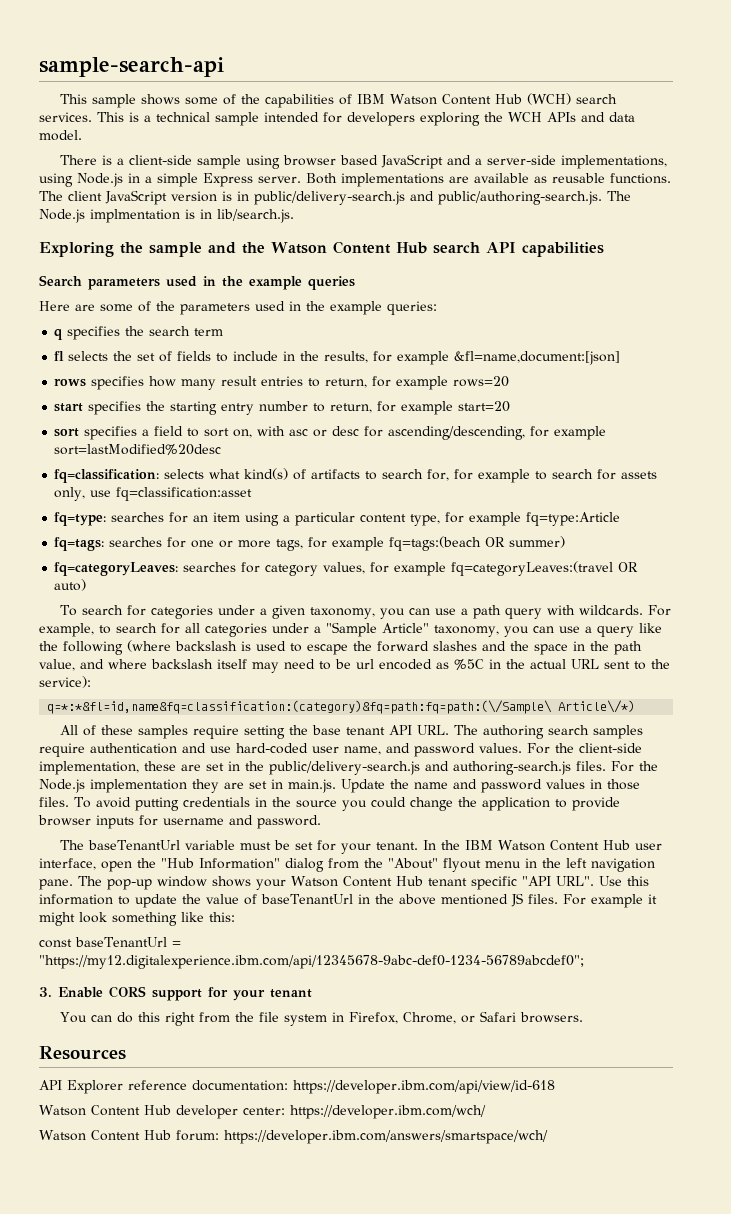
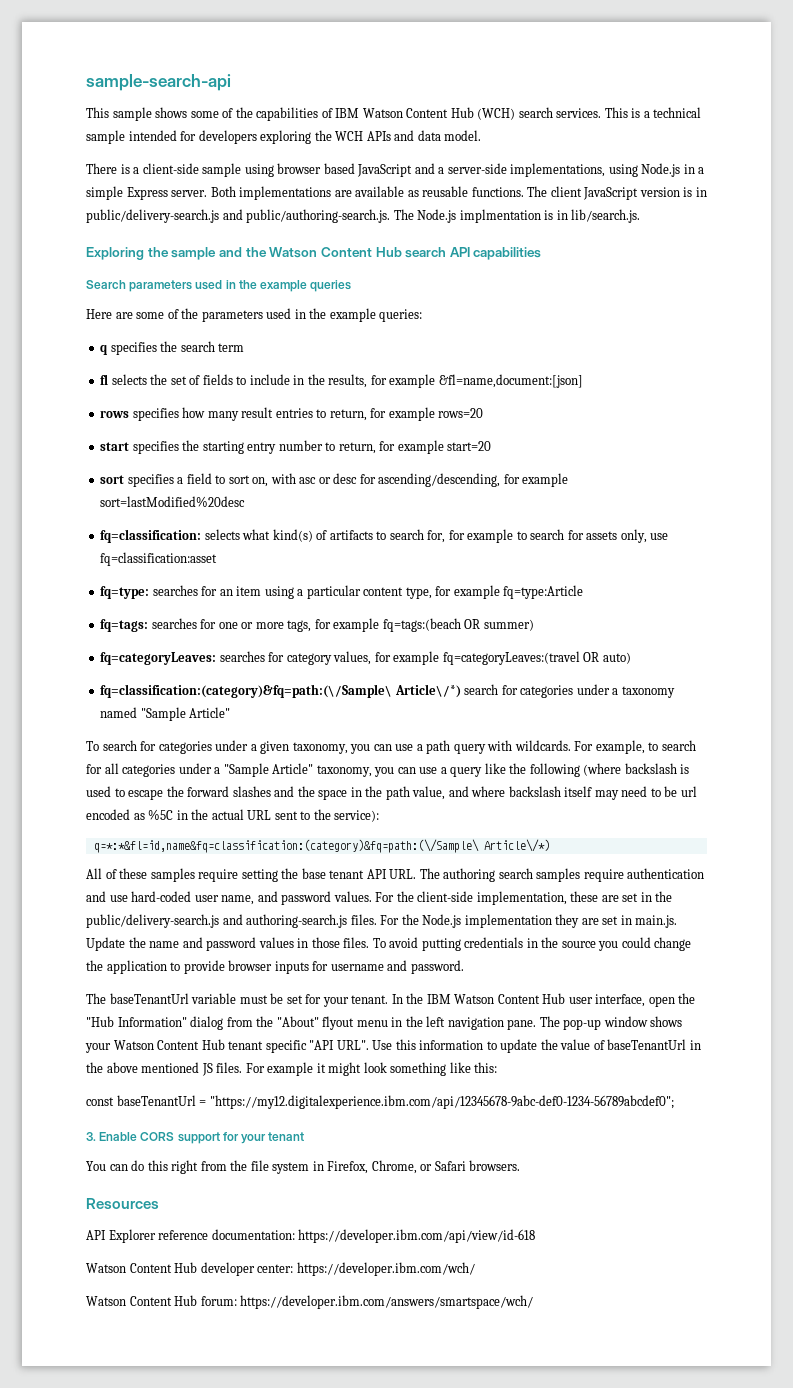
+ fq=classification:(category)&fq=path:(\/Sample\ Article\/*) search for categories under a taxonomy named "Sample Article"
- q=*:*&fl=id,name&fq=classification:(category)&fq=path:fq=path:(\/Sample\ Article\/*)
+ q=*:*&fl=id,name&fq=classification:(category)&fq=path:(\/Sample\ Article\/*)

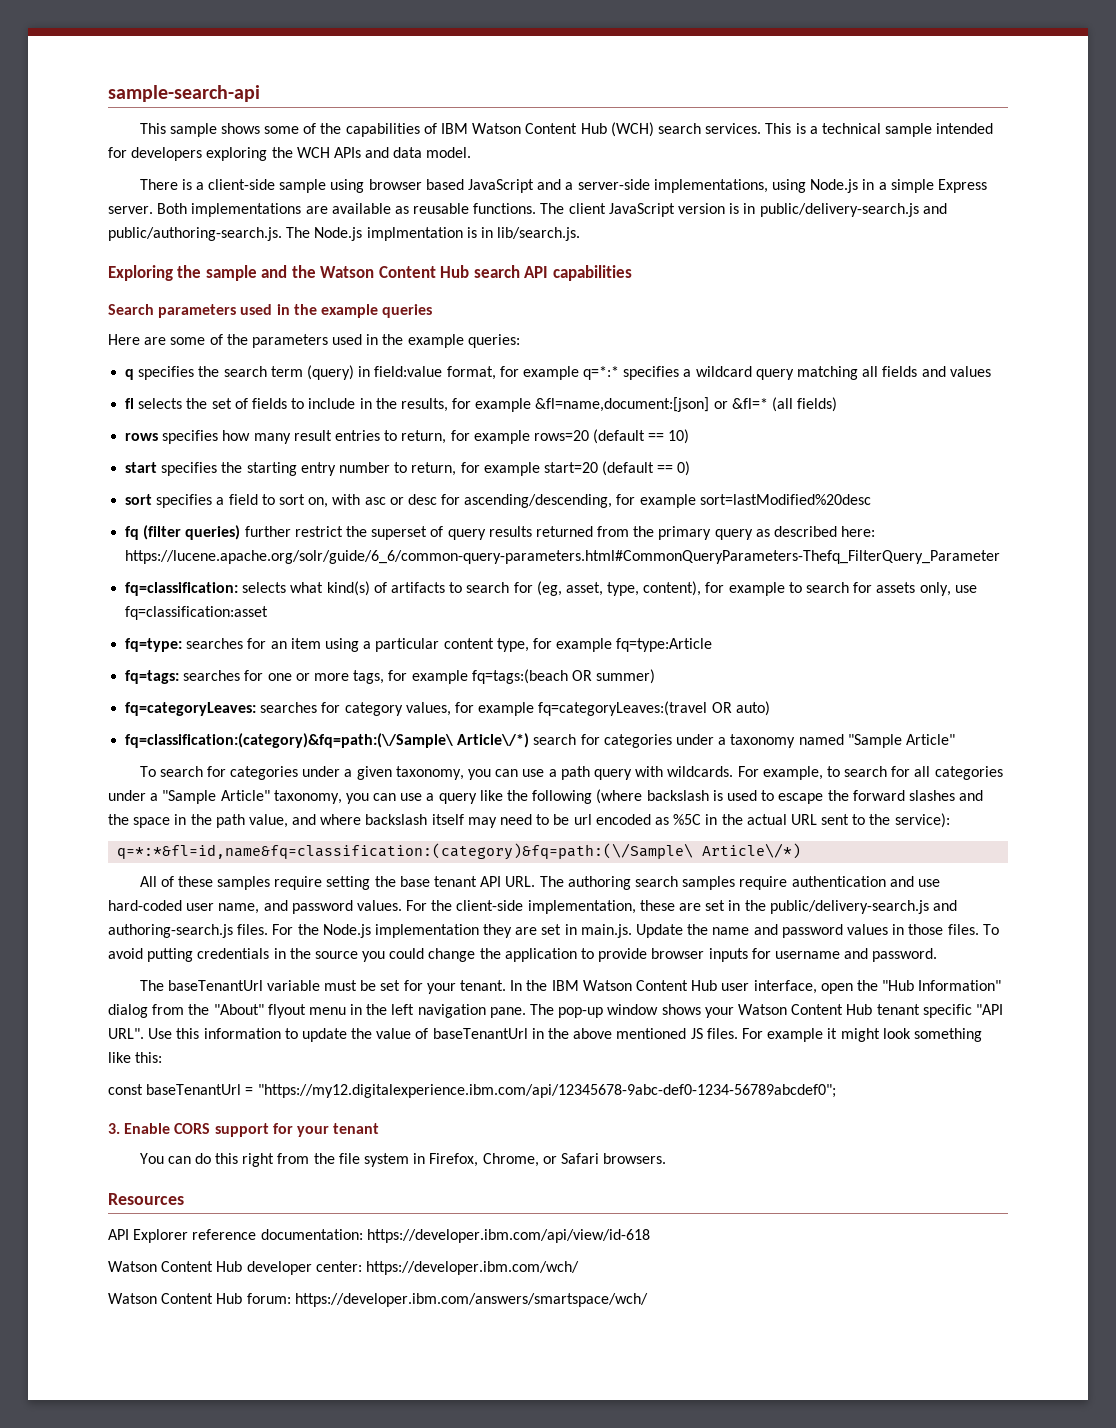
- q specifies the search term
+ q specifies the search term (query) in field:value format, for example q=*:* specifies a wildcard query matching all fields and values
- fl selects the set of fields to include in the results, for example &fl=name,document:[json]
+ fl selects the set of fields to include in the results, for example &fl=name,document:[json] or &fl=* (all fields)
- rows specifies how many result entries to return, for example rows=20
+ rows specifies how many result entries to return, for example rows=20 (default == 10)
- start specifies the starting entry number to return, for example start=20
+ start specifies the starting entry number to return, for example start=20 (default == 0)
+ fq (filter queries) further restrict the superset of query results returned from the primary query as described here: https://lucene.apache.org/solr/guide/6_6/common-query-parameters.html#CommonQueryParameters-Thefq_FilterQuery_Parameter
- fq=classification: selects what kind(s) of artifacts to search for, for example to search for assets only, use fq=classification:asset
+ fq=classification: selects what kind(s) of artifacts to search for (eg, asset, type, content), for example to search for assets only, use fq=classification:asset

